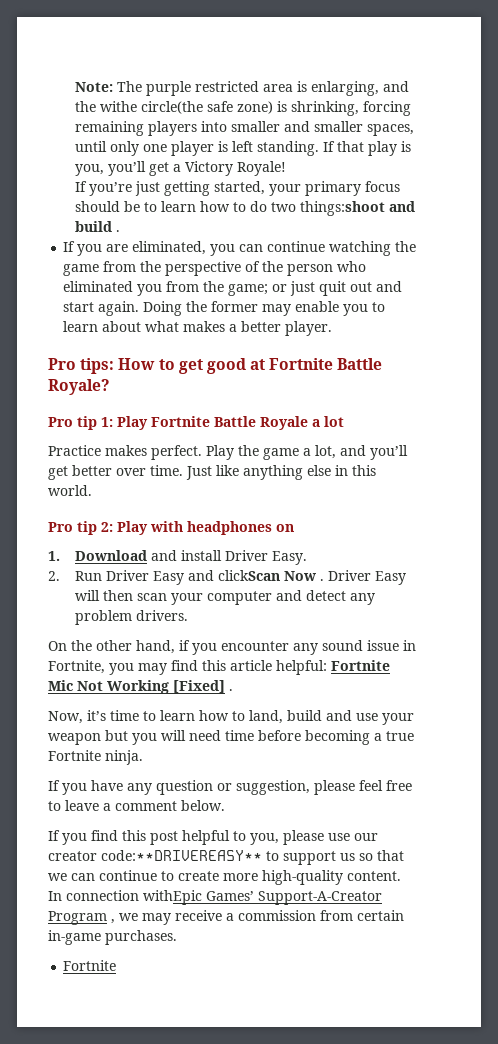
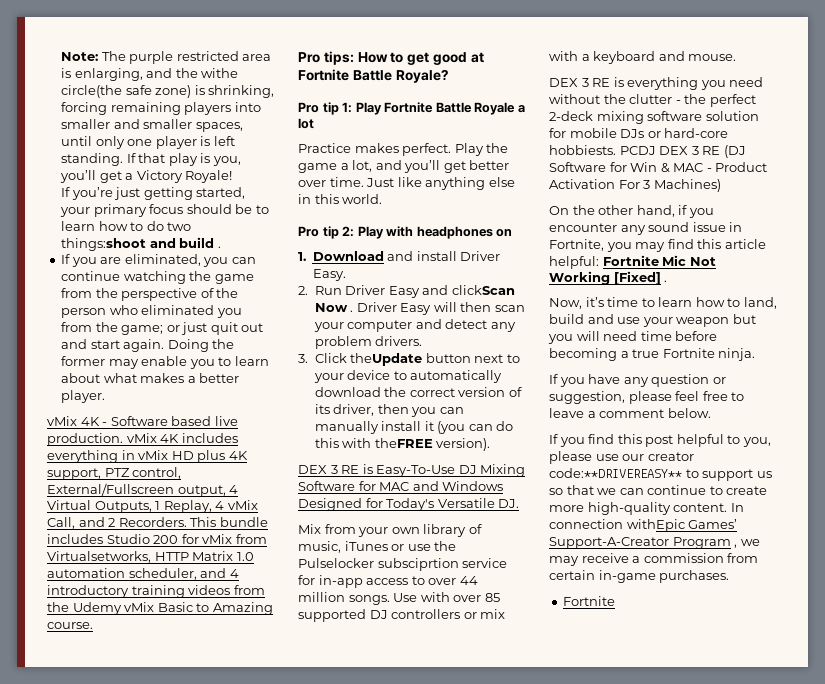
+ vMix 4K - Software based live production. vMix 4K includes everything in vMix HD plus 4K support, PTZ control, External/Fullscreen output, 4 Virtual Outputs, 1 Replay, 4 vMix Call, and 2 Recorders. This bundle includes Studio 200 for vMix from Virtualsetworks, HTTP Matrix 1.0 automation scheduler, and 4 introductory training videos from the Udemy vMix Basic to Amazing course.
+ 3. Click theUpdate button next to your device to automatically download the correct version of its driver, then you can manually install it (you can do this with theFREE version).
+ DEX 3 RE is Easy-To-Use DJ Mixing Software for MAC and Windows Designed for Today's Versatile DJ.
+ Mix from your own library of music, iTunes or use the Pulselocker subsciprtion service for in-app access to over 44 million songs. Use with over 85 supported DJ controllers or mix with a keyboard and mouse.
+ DEX 3 RE is everything you need without the clutter - the perfect 2-deck mixing software solution for mobile DJs or hard-core hobbiests. PCDJ DEX 3 RE (DJ Software for Win & MAC - Product Activation For 3 Machines)

